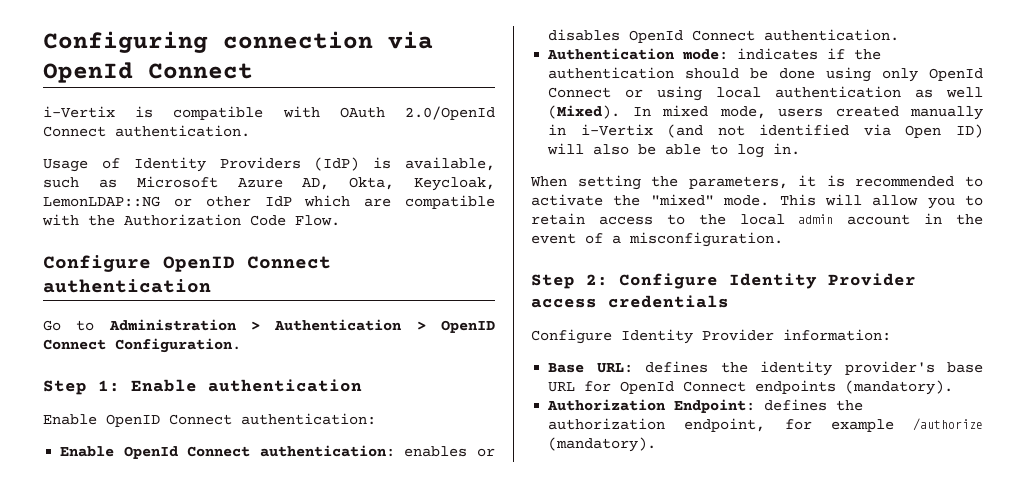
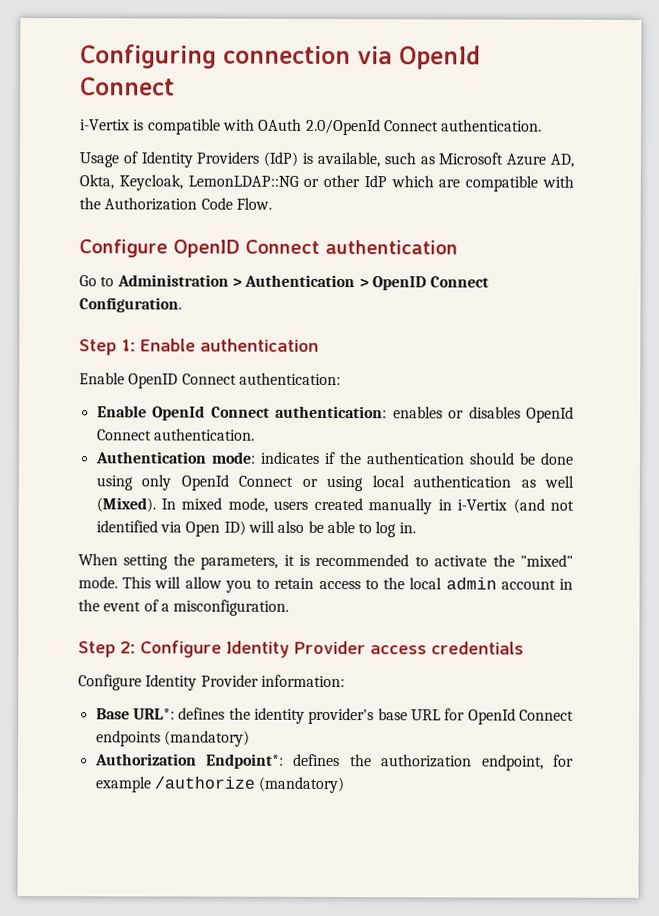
- Base URL: defines the identity provider's base URL for OpenId Connect endpoints (mandatory).
- Authorization Endpoint: defines the authorization endpoint, for example /authorize (mandatory).
+ Base URL*: defines the identity provider's base URL for OpenId Connect endpoints (mandatory)
+ Authorization Endpoint*: defines the authorization endpoint, for example /authorize (mandatory)

